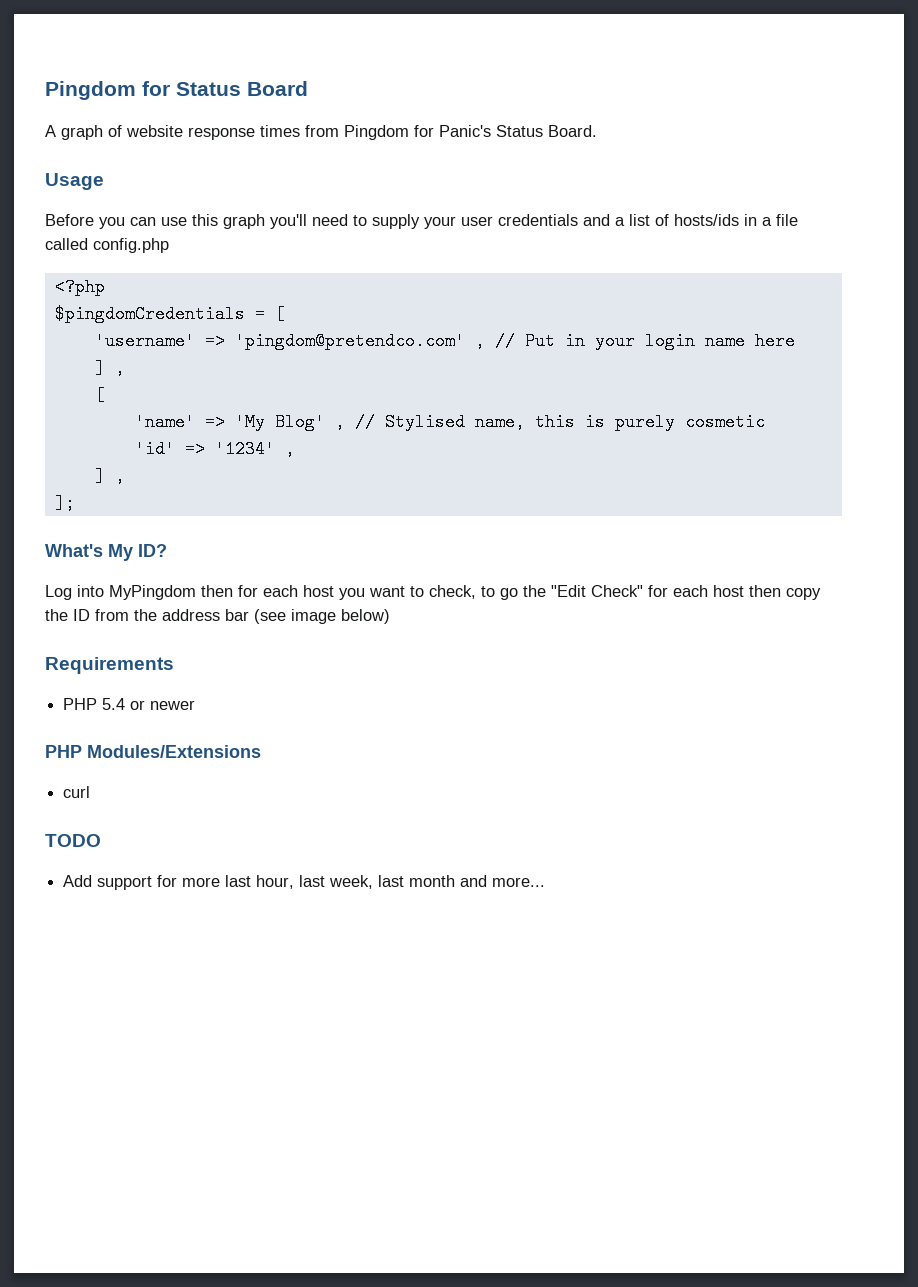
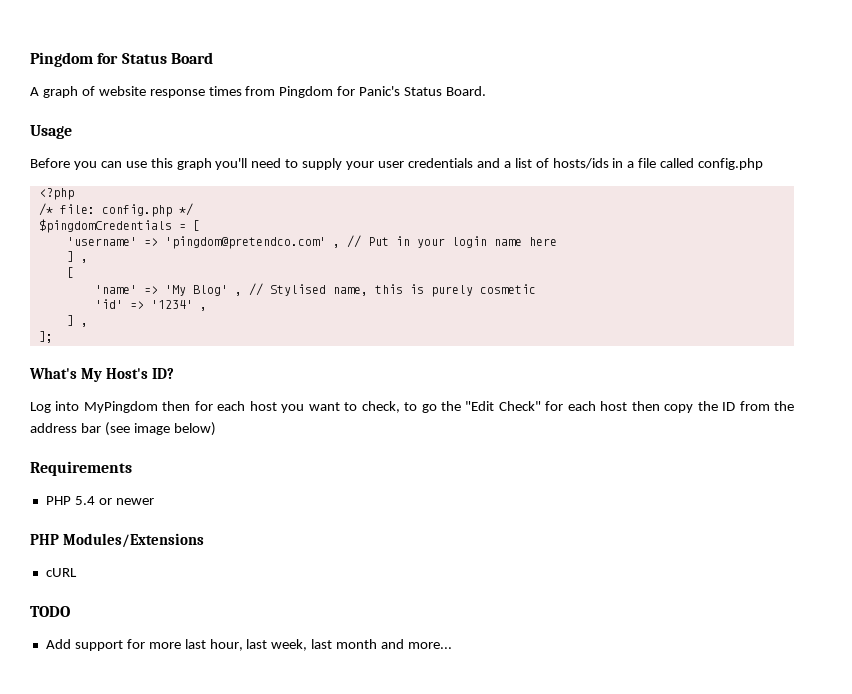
+ /* file: config.php */
- What's My ID?
+ What's My Host's ID?
- curl
+ cURL

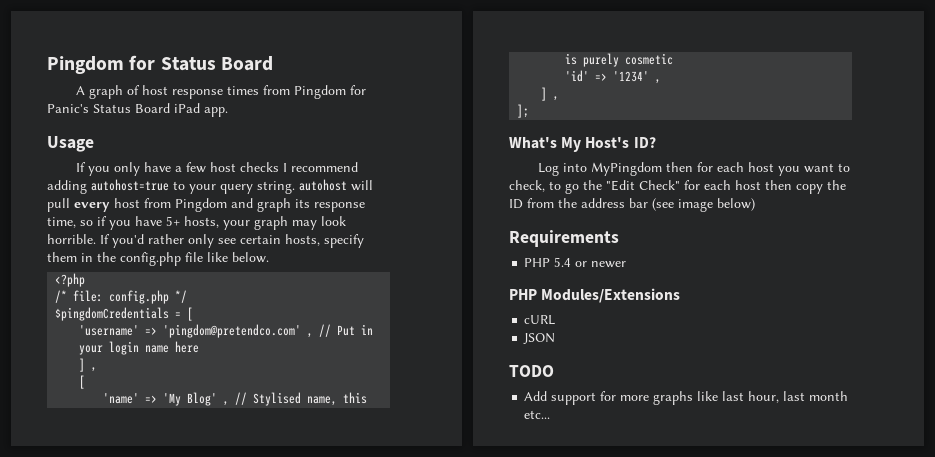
- A graph of website response times from Pingdom for Panic's Status Board.
+ A graph of host response times from Pingdom for Panic's Status Board iPad app.
  Usage
- Before you can use this graph you'll need to supply your user credentials and a list of hosts/ids in a file called config.php
+ If you only have a few host checks I recommend adding autohost=true to your query string. autohost will pull every host from Pingdom and graph its response time, so if you have 5+ hosts, your graph may look horrible. If you'd rather only see certain hosts, specify them in the config.php file like below.
+ JSON
- Add support for more last hour, last week, last month and more...
+ Add support for more graphs like last hour, last month etc...

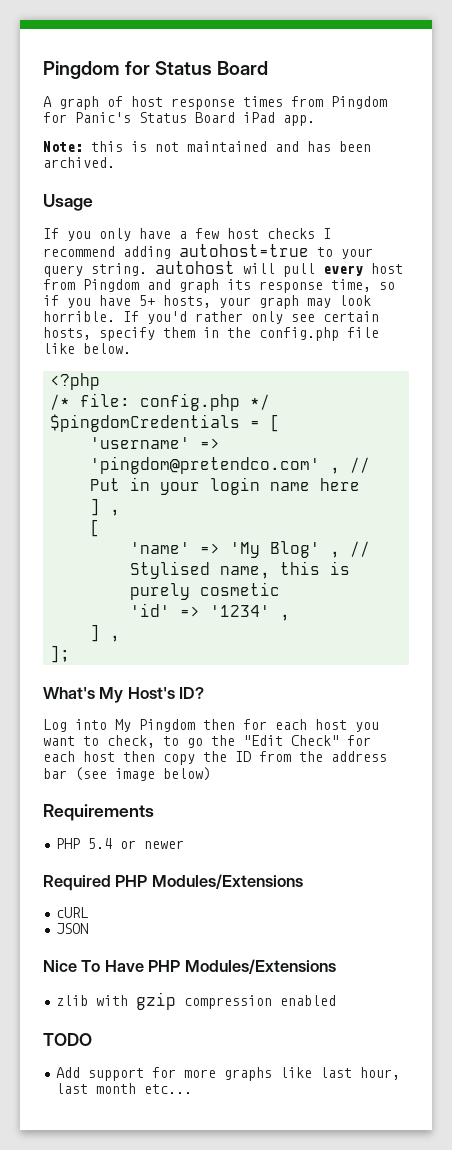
+ Note: this is not maintained and has been archived.
- Log into MyPingdom then for each host you want to check, to go the "Edit Check" for each host then copy the ID from the address bar (see image below)
+ Log into My Pingdom then for each host you want to check, to go the "Edit Check" for each host then copy the ID from the address bar (see image below)
- PHP Modules/Extensions
+ Required PHP Modules/Extensions
+ Nice To Have PHP Modules/Extensions
+ zlib with gzip compression enabled

